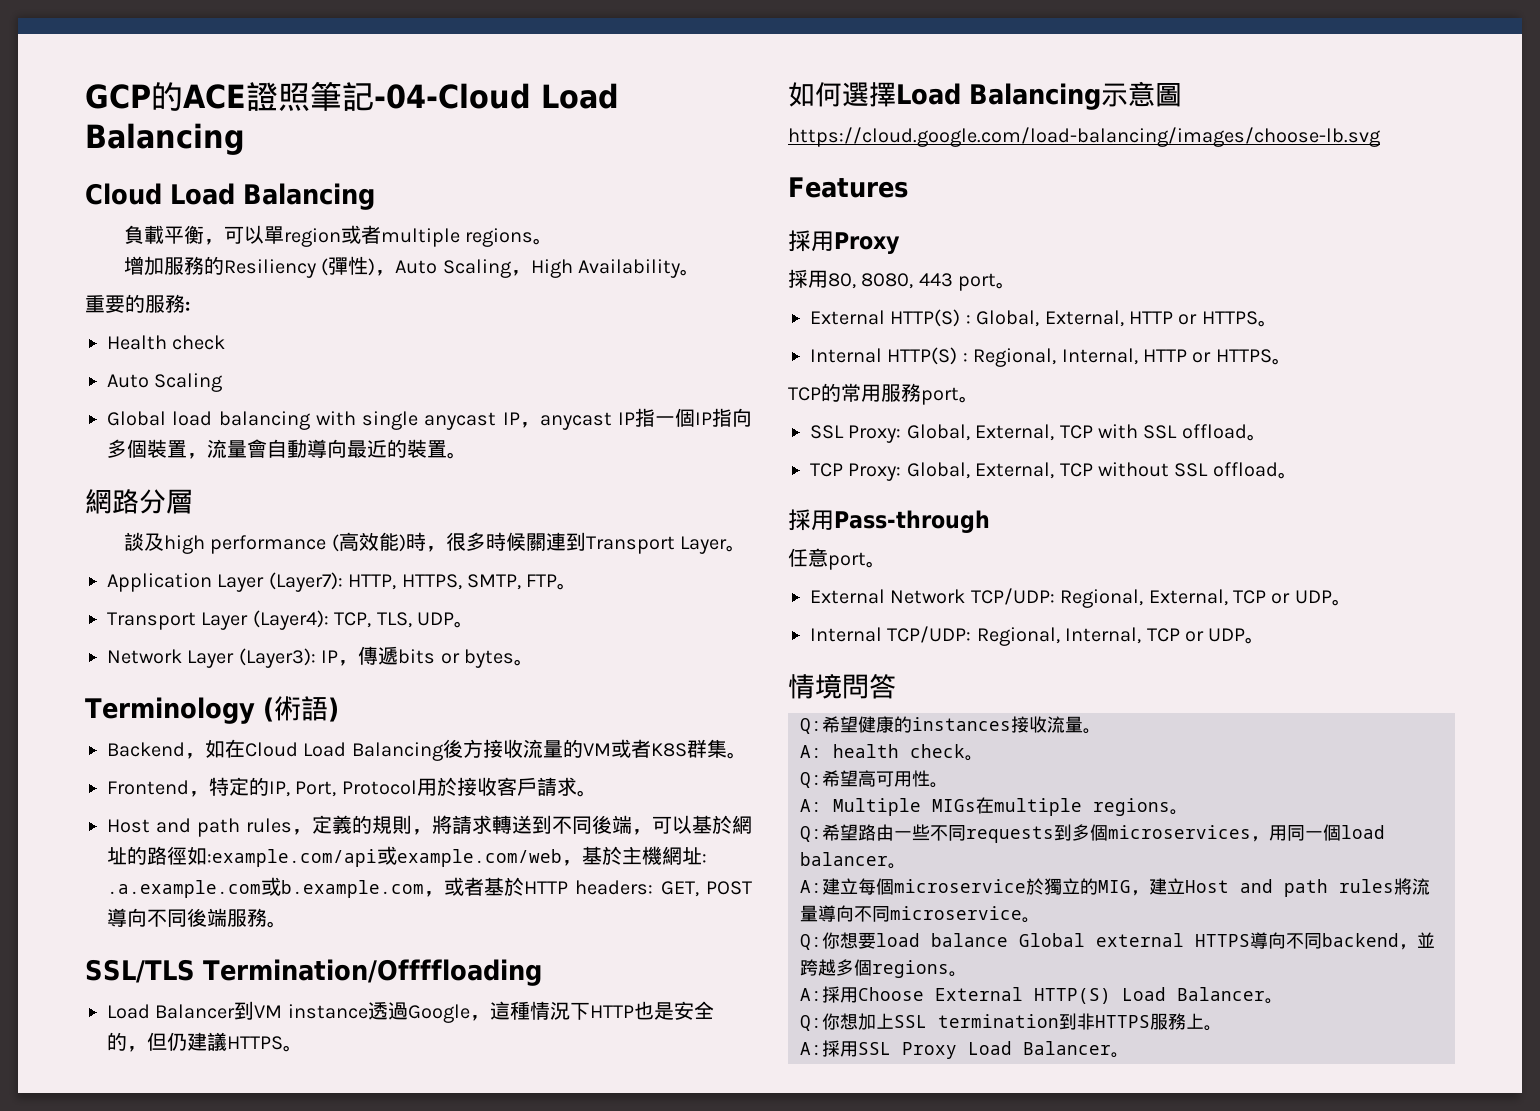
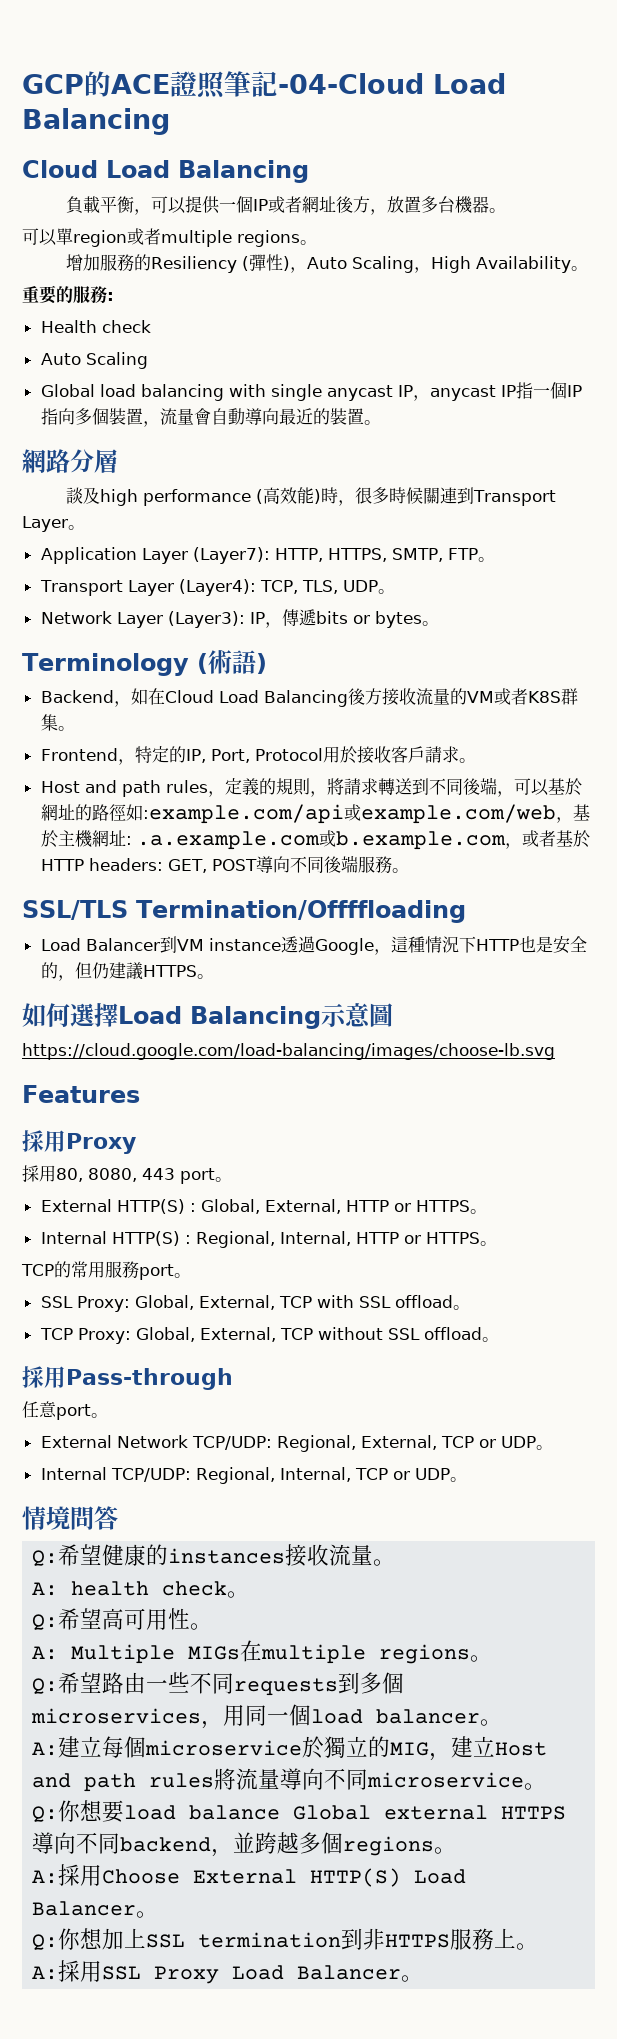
- 負載平衡，可以單region或者multiple regions。
+ 負載平衡，可以提供一個IP或者網址後方，放置多台機器。
+ 可以單region或者multiple regions。

